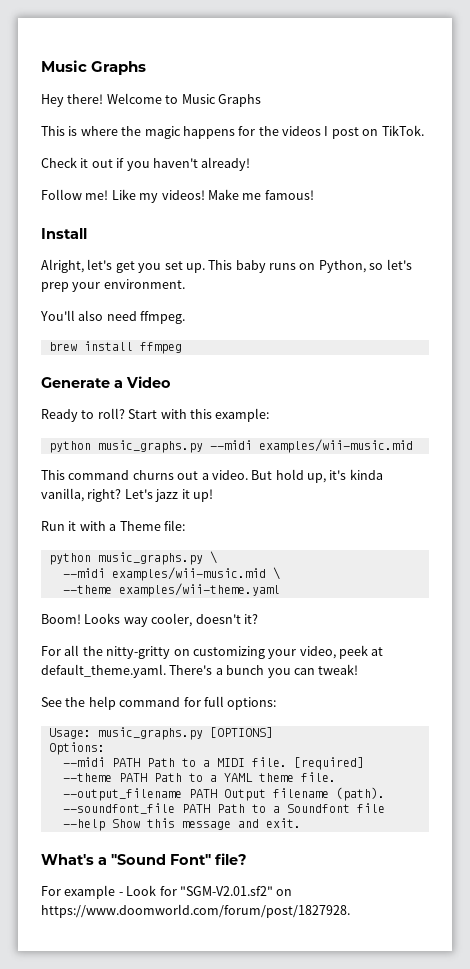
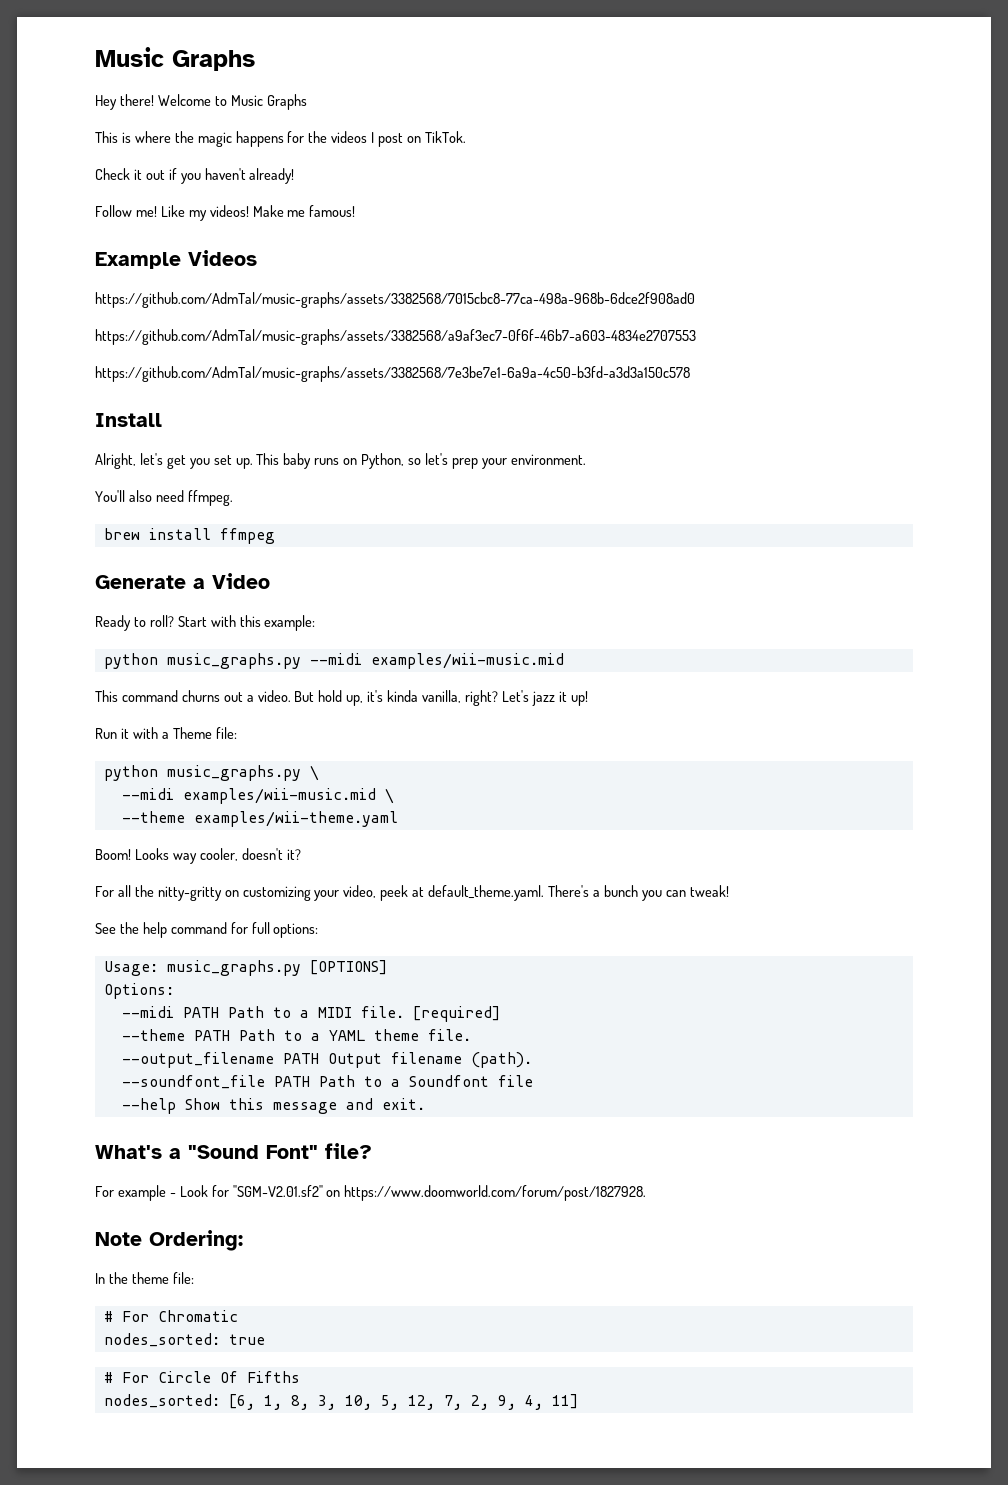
+ Example Videos
+ https://github.com/AdmTal/music-graphs/assets/3382568/7015cbc8-77ca-498a-968b-6dce2f908ad0
+ https://github.com/AdmTal/music-graphs/assets/3382568/a9af3ec7-0f6f-46b7-a603-4834e2707553
+ https://github.com/AdmTal/music-graphs/assets/3382568/7e3be7e1-6a9a-4c50-b3fd-a3d3a150c578
+ Note Ordering:
+ In the theme file:
+ # For Chromatic
+ nodes_sorted: true
+ # For Circle Of Fifths
+ nodes_sorted: [6, 1, 8, 3, 10, 5, 12, 7, 2, 9, 4, 11]

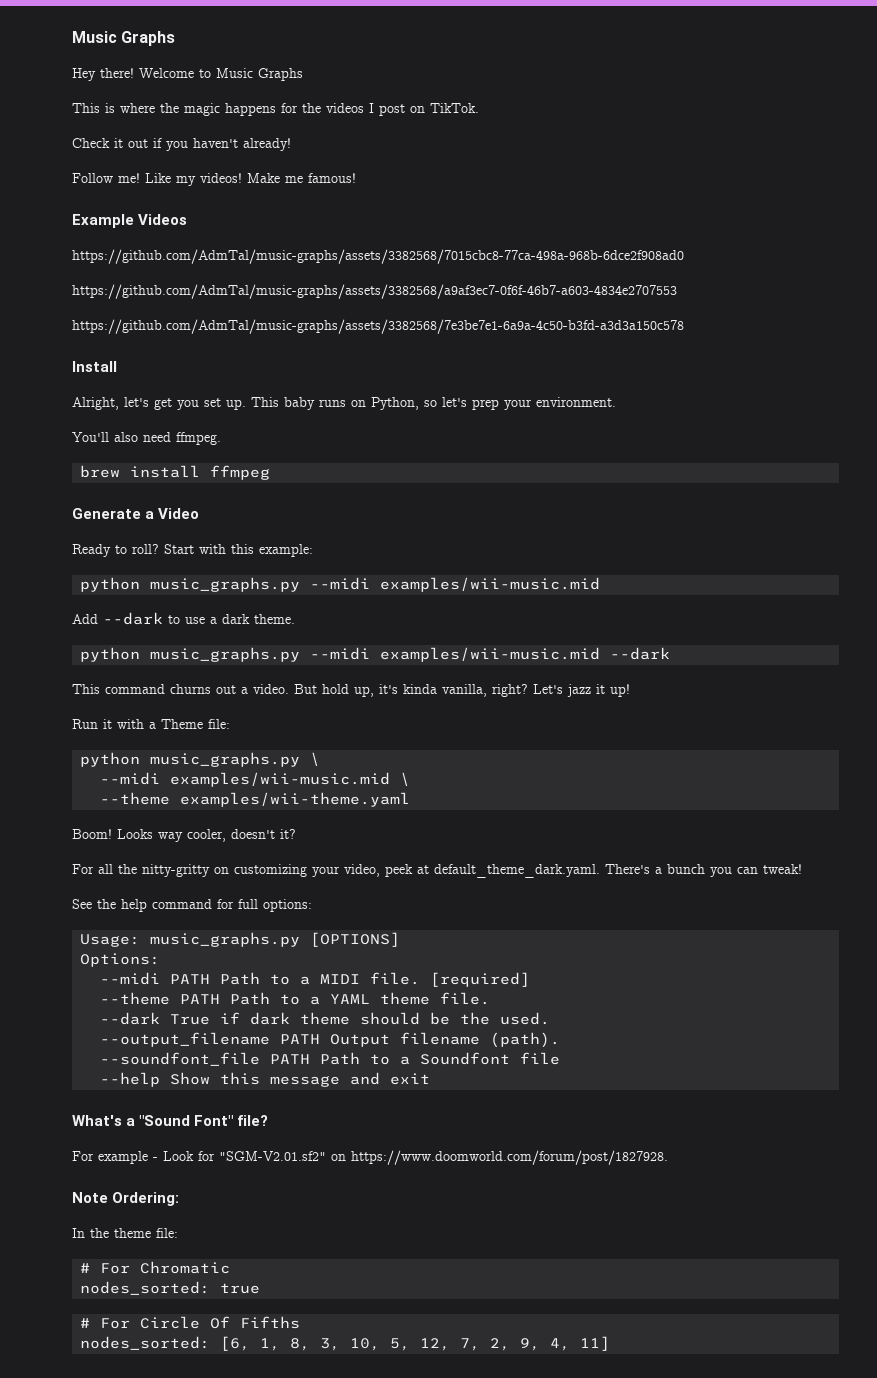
+ Add --dark to use a dark theme.
+ python music_graphs.py --midi examples/wii-music.mid --dark
- For all the nitty-gritty on customizing your video, peek at default_theme.yaml. There's a bunch you can tweak!
+ For all the nitty-gritty on customizing your video, peek at default_theme_dark.yaml. There's a bunch you can tweak!
+ --dark True if dark theme should be the used.
- --help Show this message and exit.
+ --help Show this message and exit

